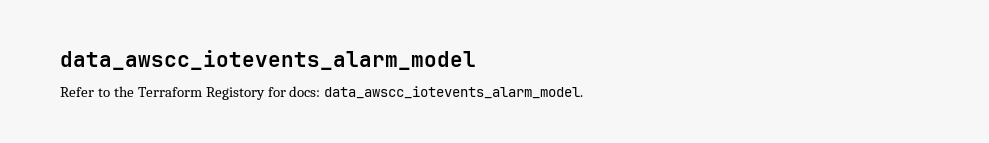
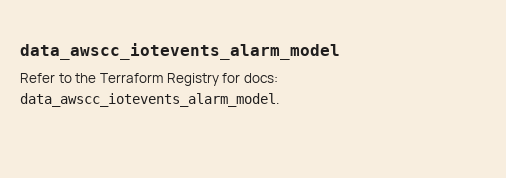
- Refer to the Terraform Registory for docs: data_awscc_iotevents_alarm_model.
+ Refer to the Terraform Registry for docs: data_awscc_iotevents_alarm_model.

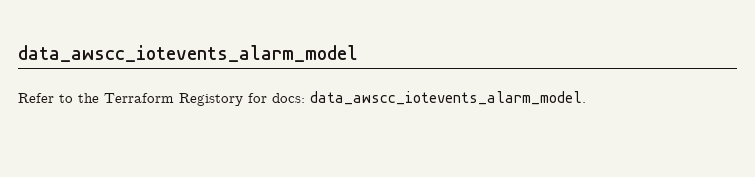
- Refer to the Terraform Registry for docs: data_awscc_iotevents_alarm_model.
+ Refer to the Terraform Registory for docs: data_awscc_iotevents_alarm_model.

